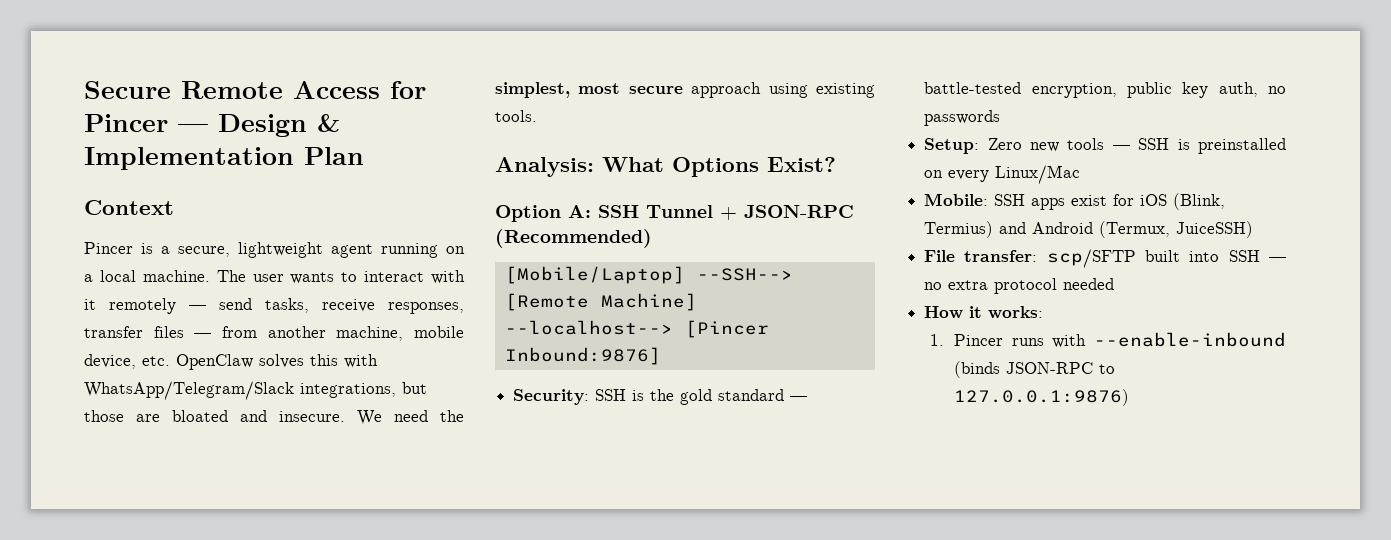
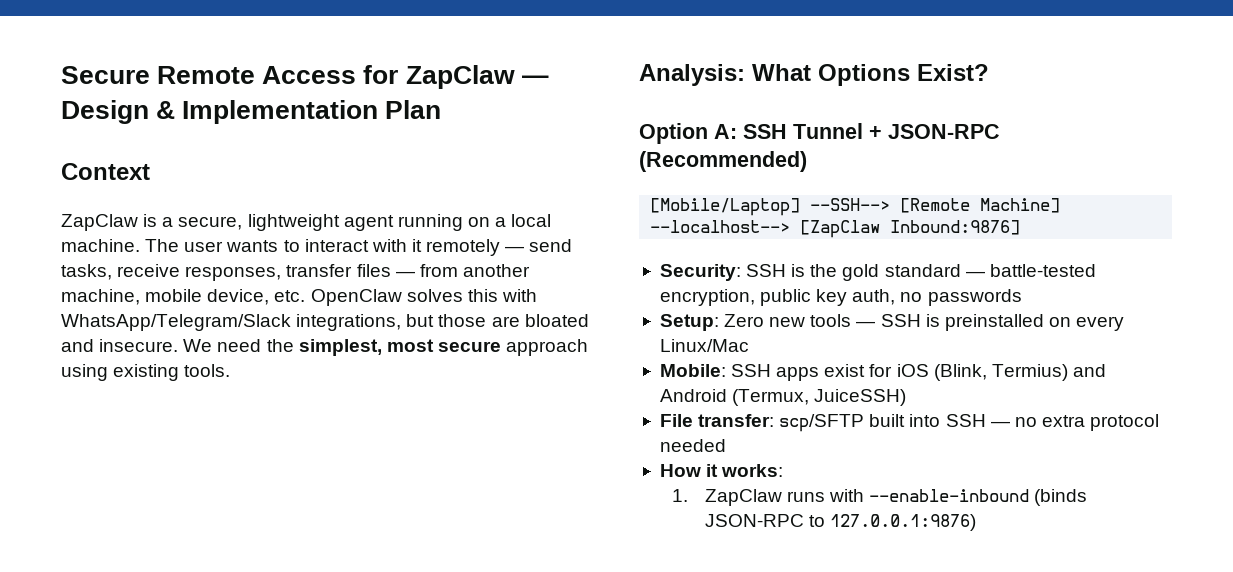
- Secure Remote Access for Pincer — Design & Implementation Plan
+ Secure Remote Access for ZapClaw — Design & Implementation Plan
- Pincer is a secure, lightweight agent running on a local machine.
+ ZapClaw is a secure, lightweight agent running on a local machine.
- [Mobile/Laptop] --SSH--> [Remote Machine] --localhost--> [Pincer Inbound:9876]
+ [Mobile/Laptop] --SSH--> [Remote Machine] --localhost--> [ZapClaw Inbound:9876]
- 1. Pincer runs with --enable-inbound (binds JSON-RPC to 127.0.0.1:9876)
+ 1. ZapClaw runs with --enable-inbound (binds JSON-RPC to 127.0.0.1:9876)

